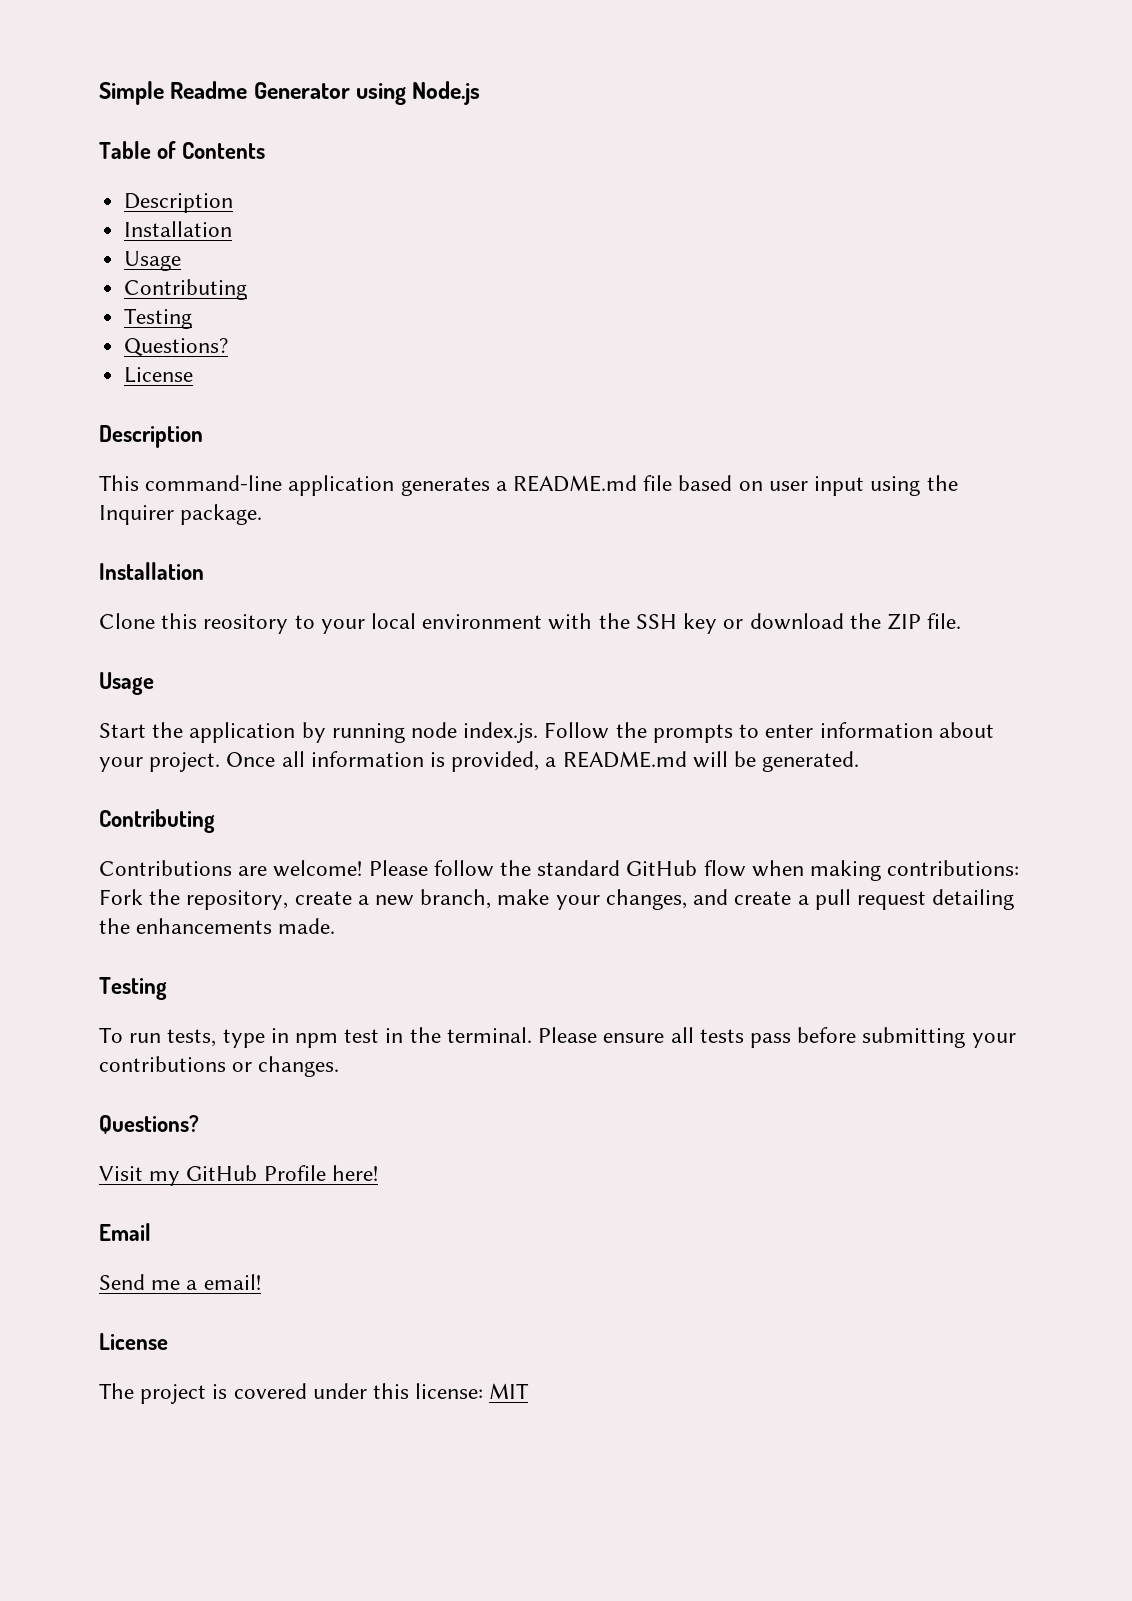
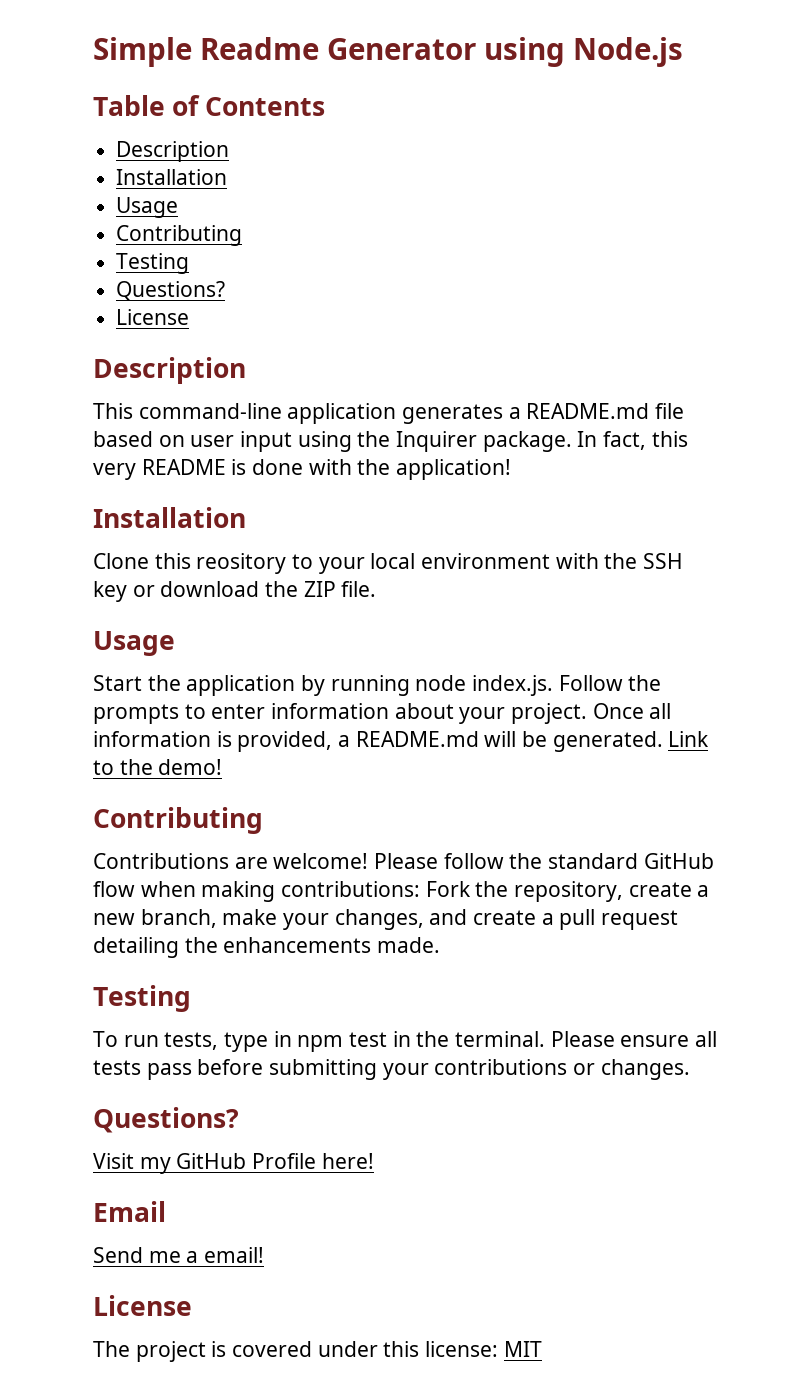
+ In fact, this very README is done with the application!
+ Link to the demo!

